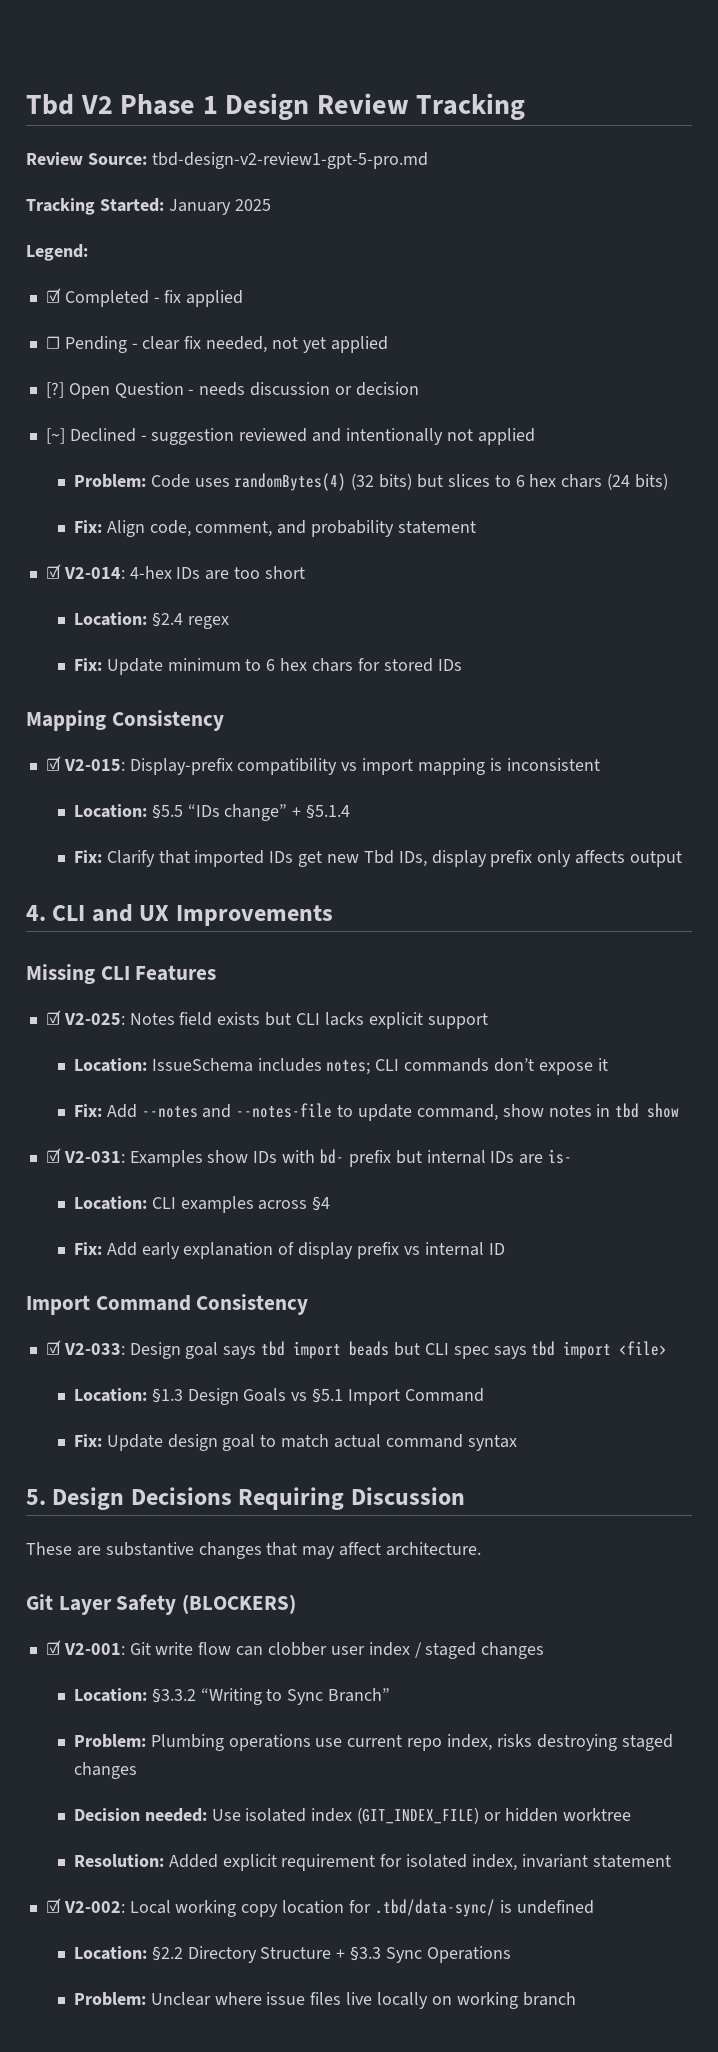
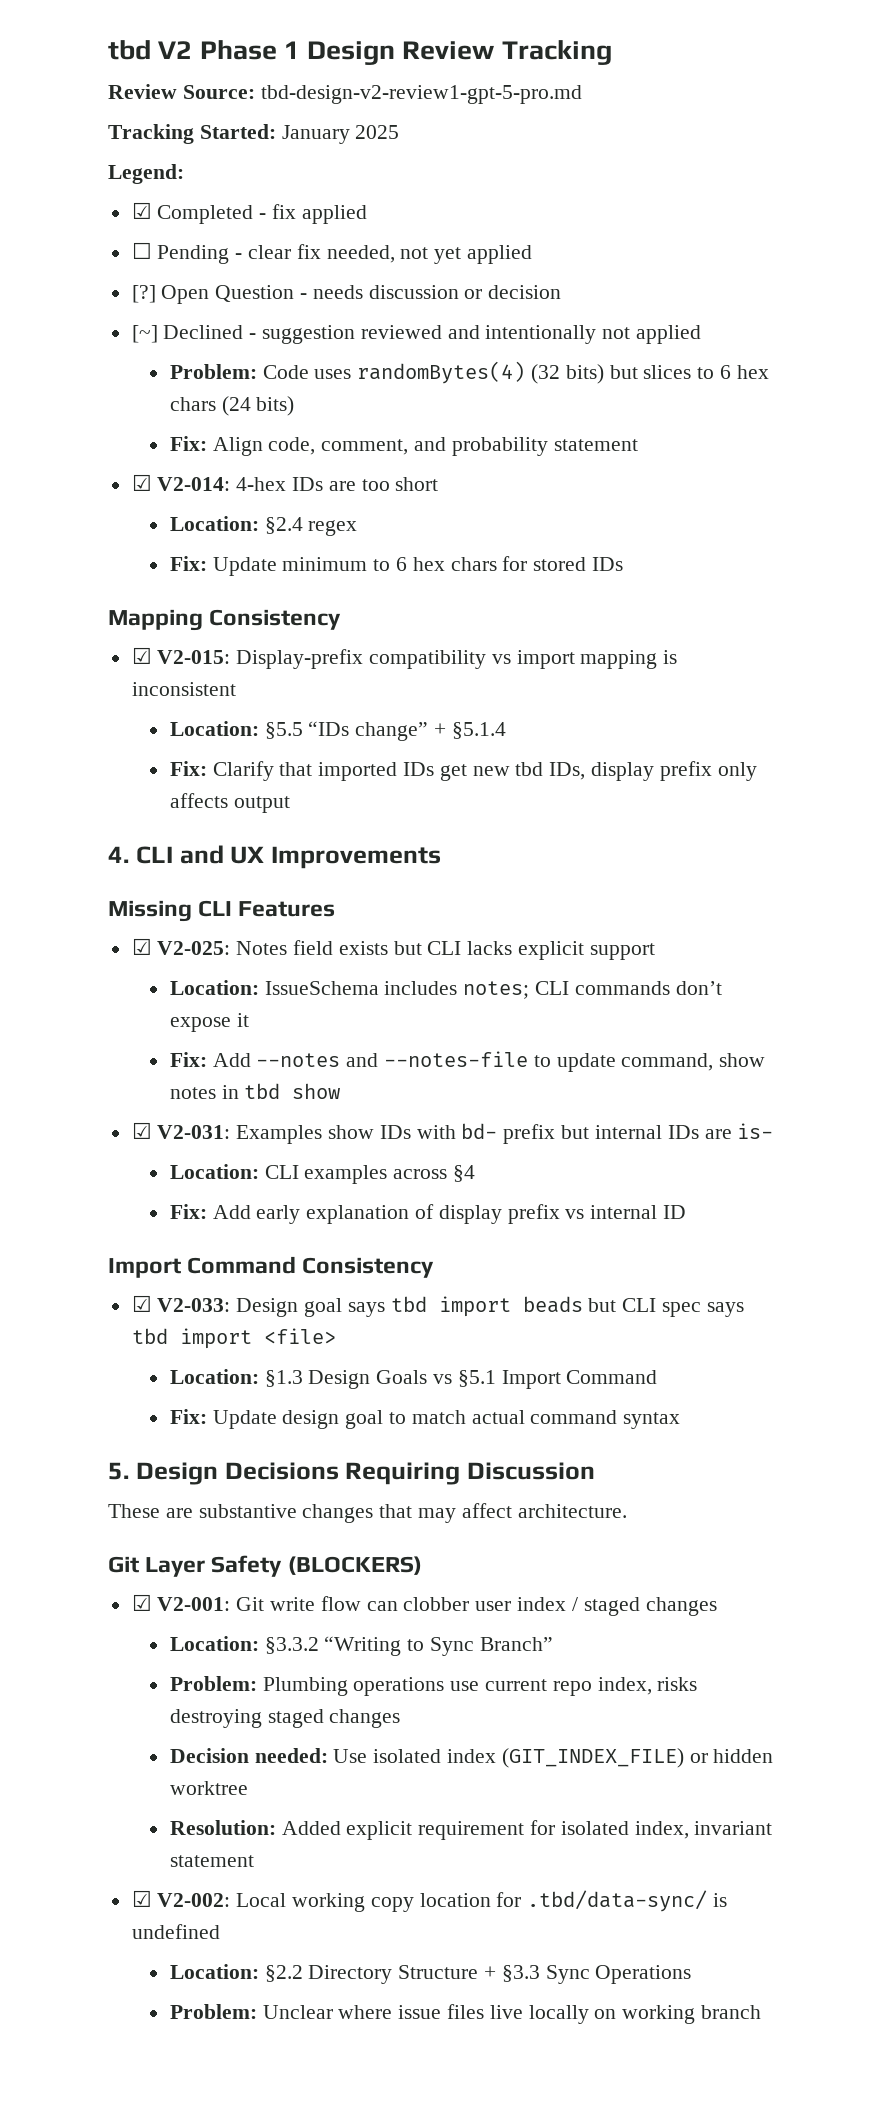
- Tbd V2 Phase 1 Design Review Tracking
+ tbd V2 Phase 1 Design Review Tracking
- Fix: Clarify that imported IDs get new Tbd IDs, display prefix only affects output
+ Fix: Clarify that imported IDs get new tbd IDs, display prefix only affects output

